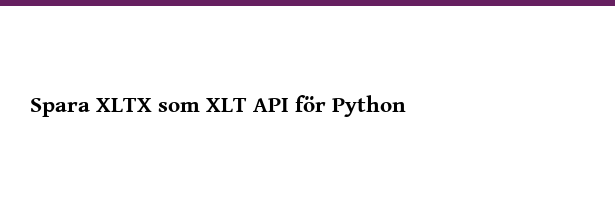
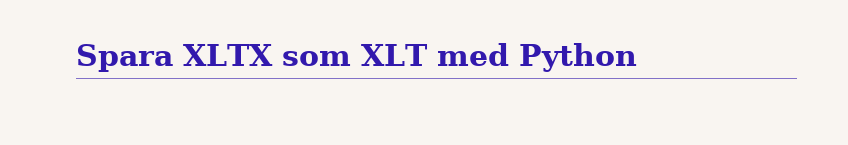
- Spara XLTX som XLT API för Python
+ Spara XLTX som XLT med Python

